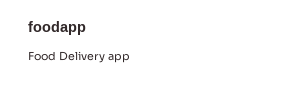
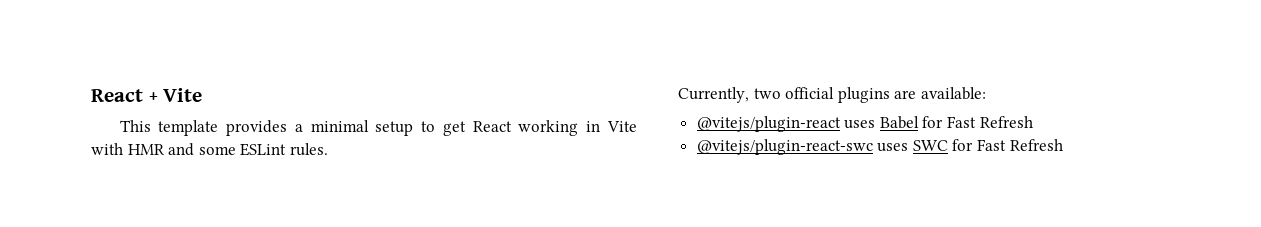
- foodapp
- Food Delivery app
+ React + Vite
+ This template provides a minimal setup to get React working in Vite with HMR and some ESLint rules.
+ Currently, two official plugins are available:
+ @vitejs/plugin-react uses Babel for Fast Refresh
+ @vitejs/plugin-react-swc uses SWC for Fast Refresh

